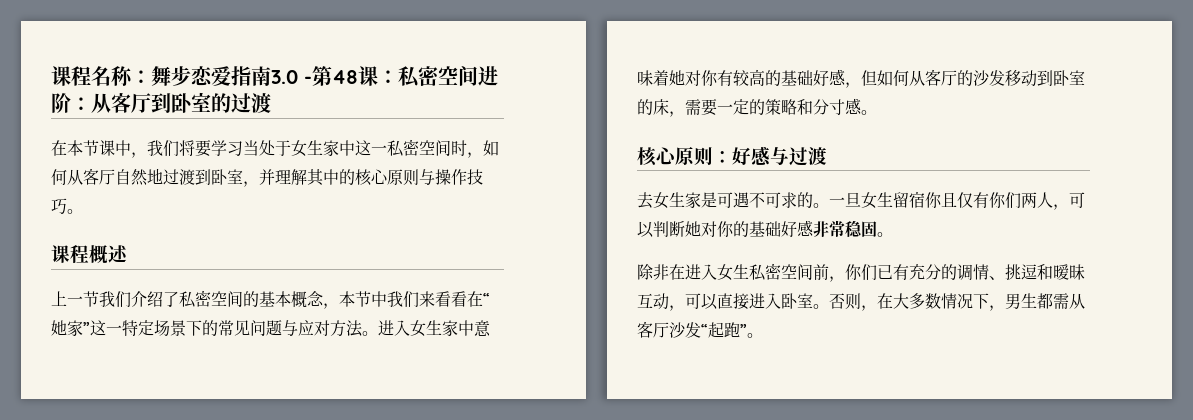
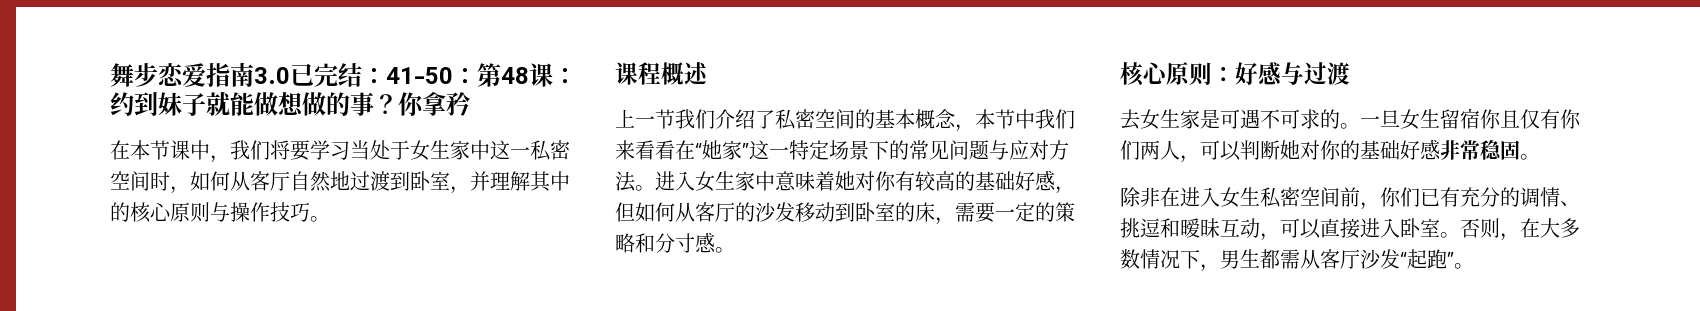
- 课程名称：舞步恋爱指南3.0 -第48课：私密空间进阶：从客厅到卧室的过渡
+ 舞步恋爱指南3.0已完结：41-50：第48课：约到妹子就能做想做的事？你拿矜

